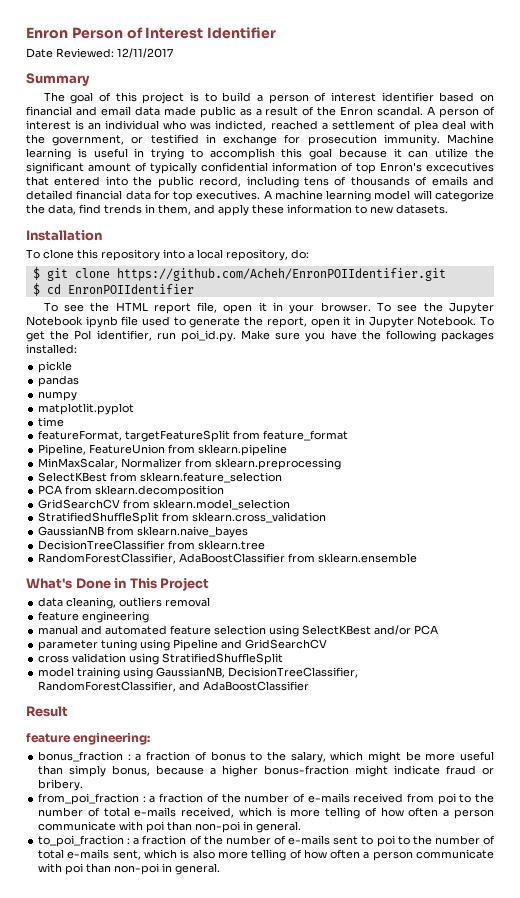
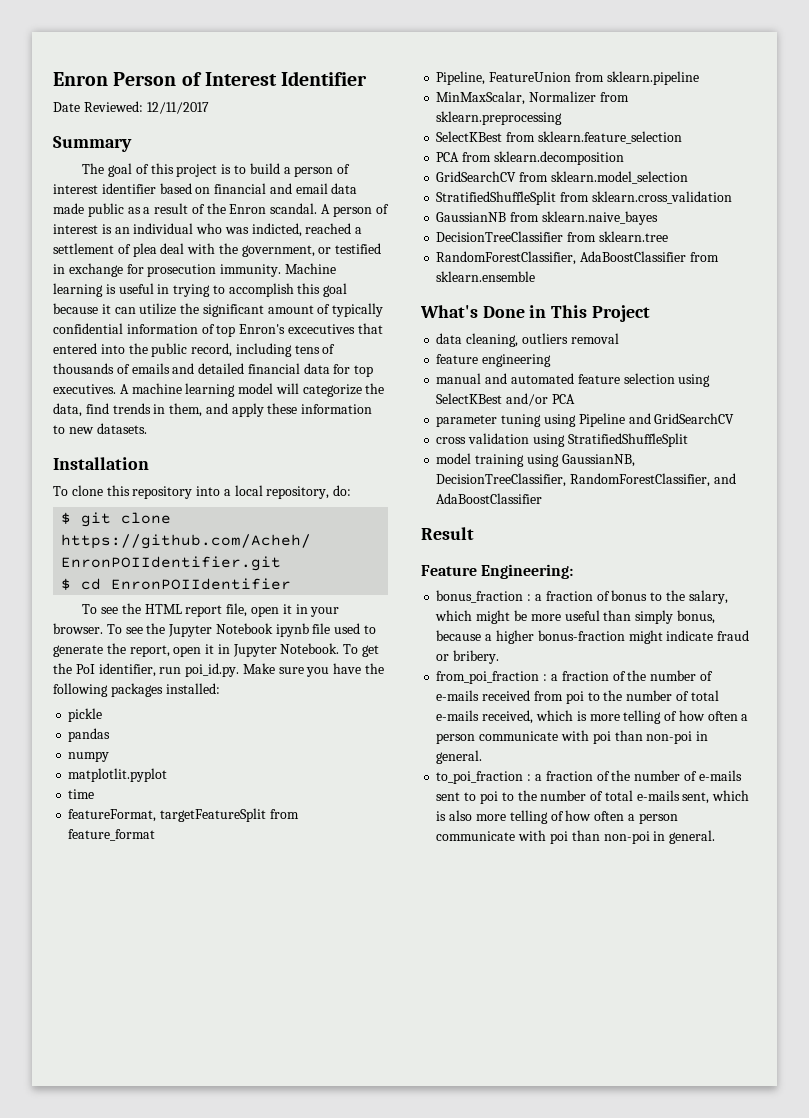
- feature engineering:
+ Feature Engineering:

